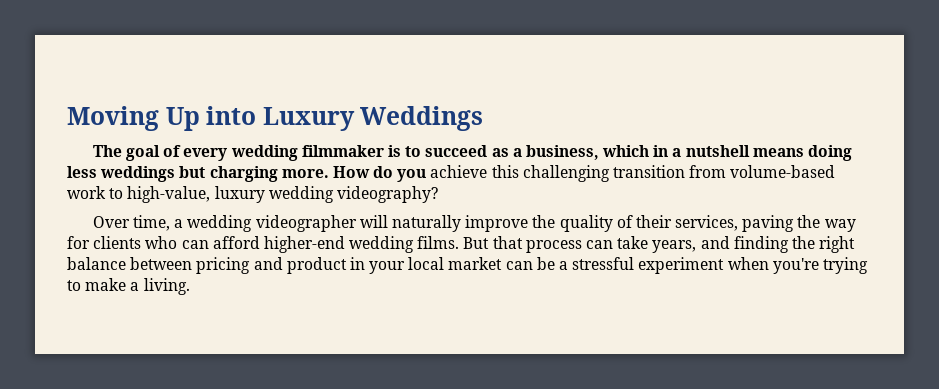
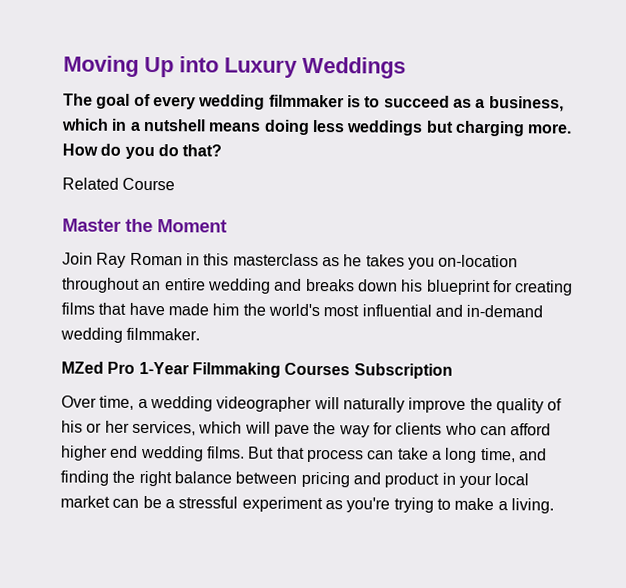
- How do you achieve this challenging transition from volume-based work to high-value, luxury wedding videography?
+ How do you do that?
+ Related Course
+ Master the Moment
+ Join Ray Roman in this masterclass as he takes you on-location throughout an entire wedding and breaks down his blueprint for creating films that have made him the world's most influential and in-demand wedding filmmaker.
+ MZed Pro 1-Year Filmmaking Courses Subscription
- Over time, a wedding videographer will naturally improve the quality of their services, paving the way for clients who can afford higher-end wedding films.
+ Over time, a wedding videographer will naturally improve the quality of his or her services, which will pave the way for clients who can afford higher end wedding films.
- But that process can take years, and finding the right balance between pricing and product in your local market can be a stressful experiment when you're trying to make a living.
+ But that process can take a long time, and finding the right balance between pricing and product in your local market can be a stressful experiment as you're trying to make a living.

